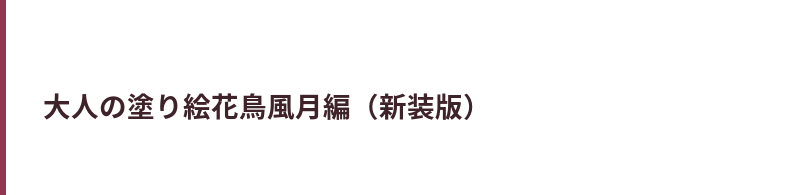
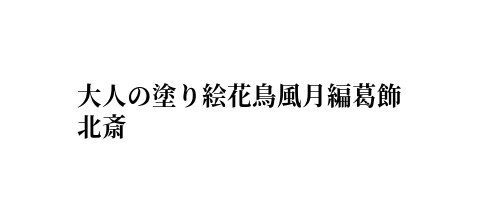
- 大人の塗り絵花鳥風月編（新装版）
+ 大人の塗り絵花鳥風月編葛飾北斎

